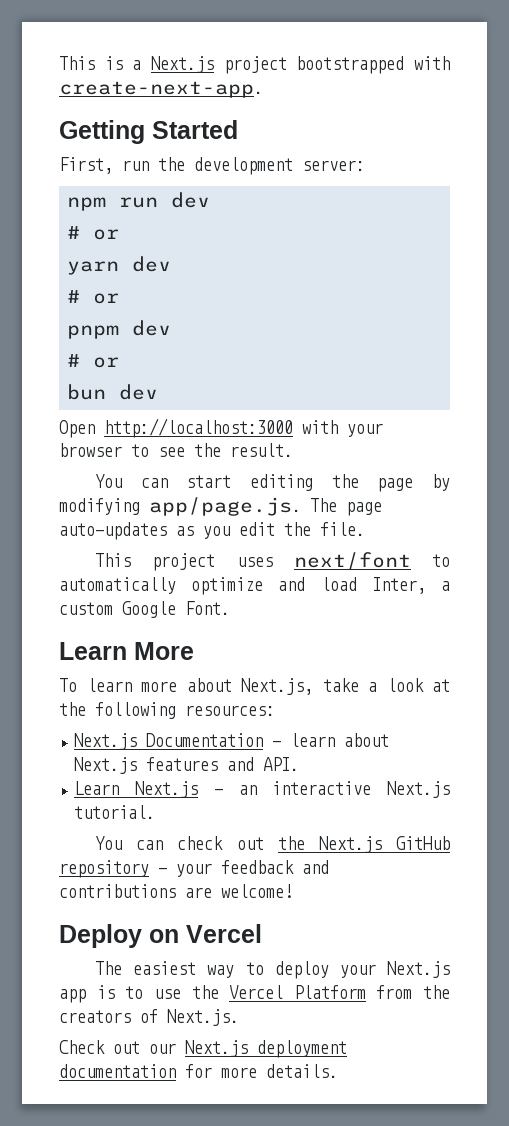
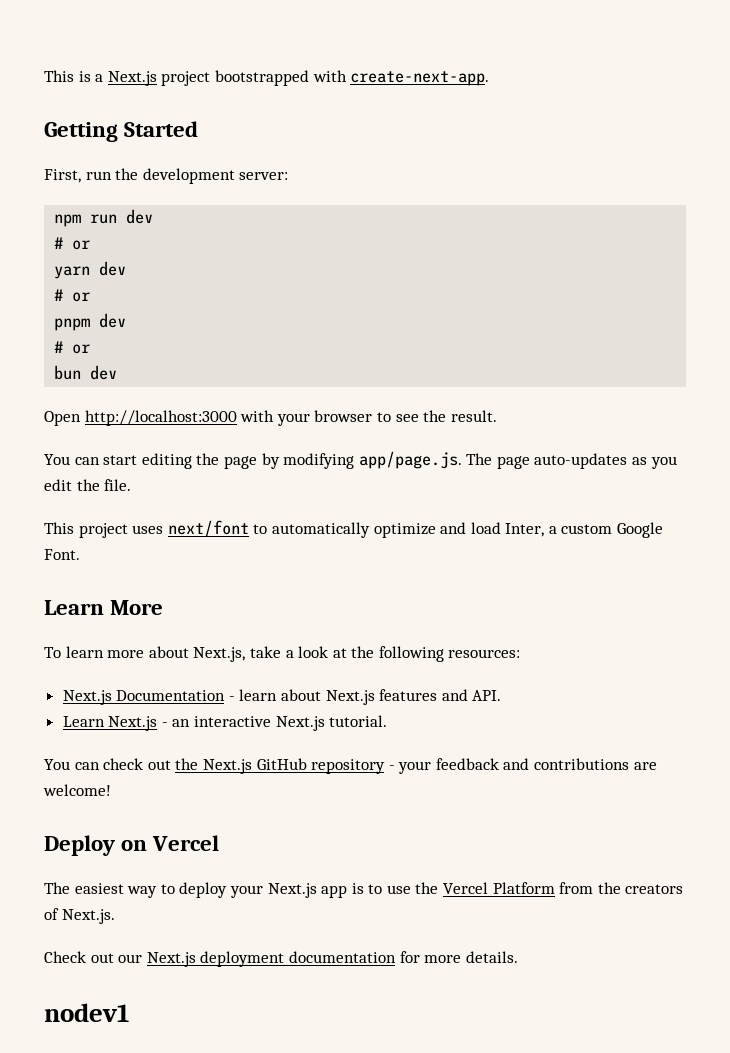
+ nodev1

